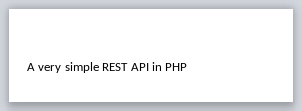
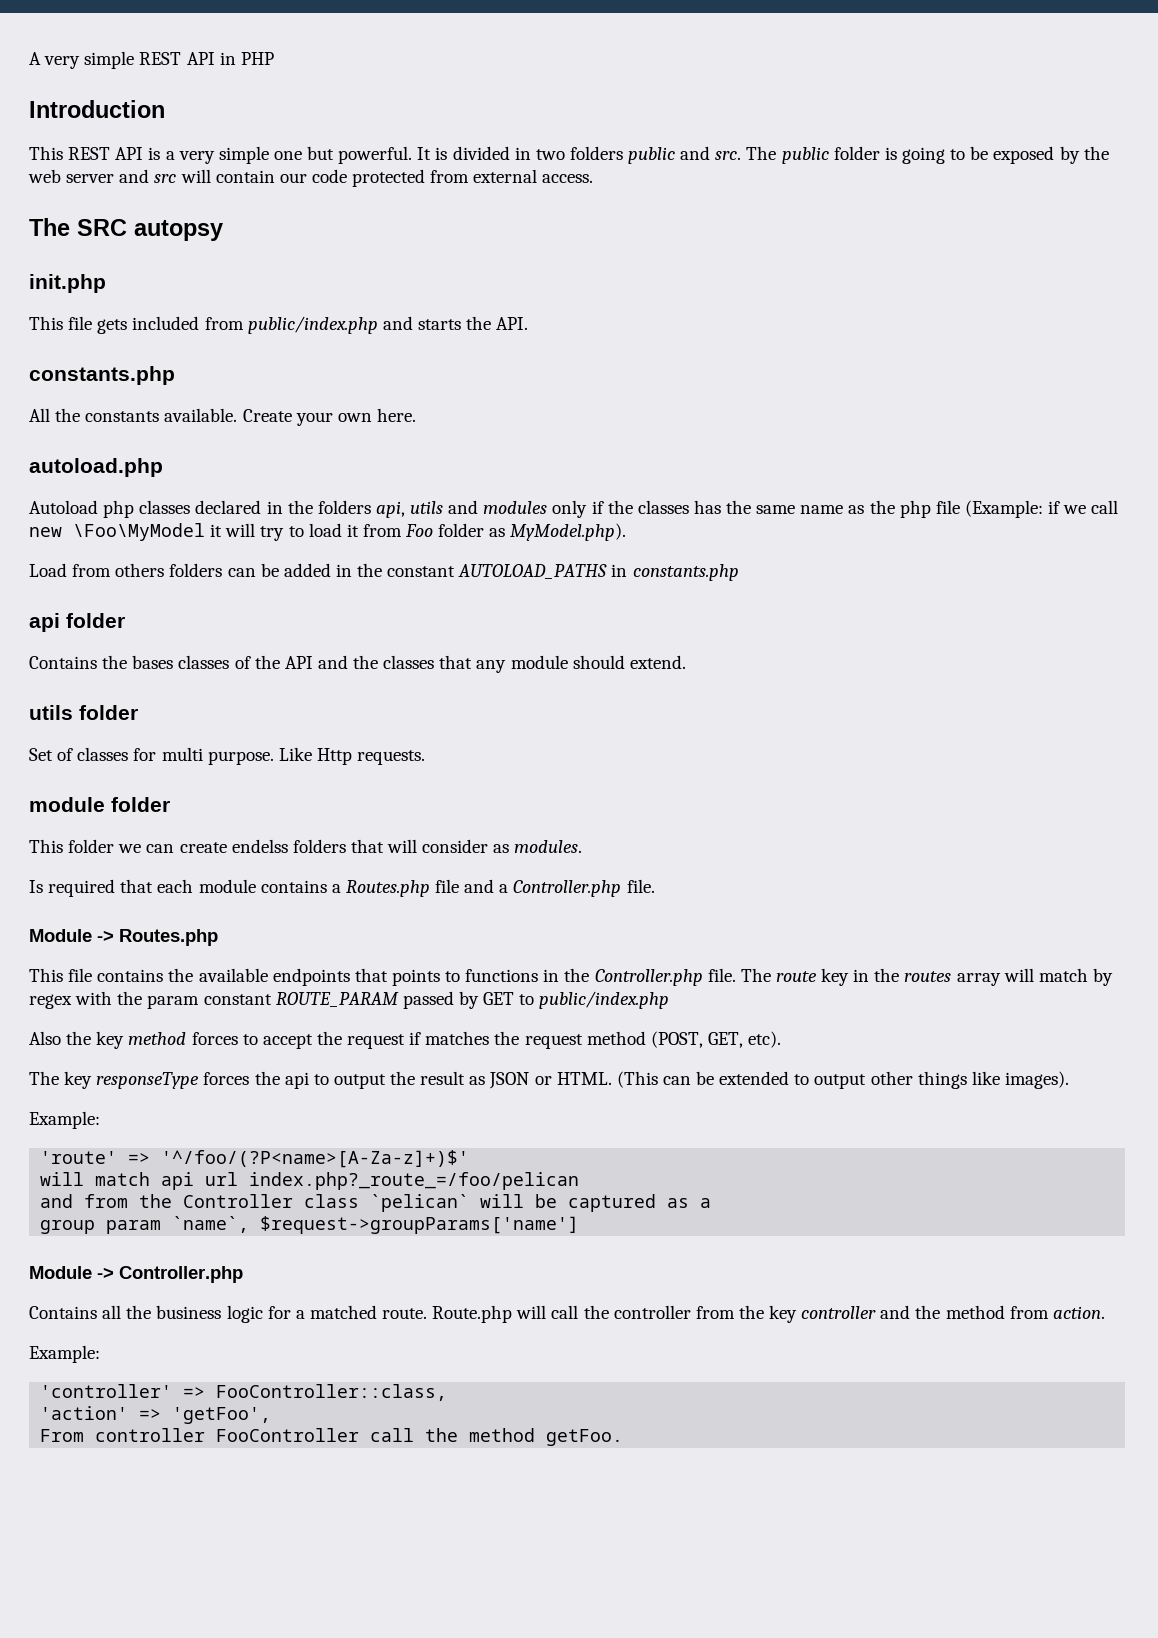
+ Introduction
+ This REST API is a very simple one but powerful. It is divided in two folders public and src. The public folder is going to be exposed by the web server and src will contain our code protected from external access.
+ The SRC autopsy
+ init.php
+ This file gets included from public/index.php and starts the API.
+ constants.php
+ All the constants available. Create your own here.
+ autoload.php
+ Autoload php classes declared in the folders api, utils and modules only if the classes has the same name as the php file (Example: if we call new \Foo\MyModel it will try to load it from Foo folder as MyModel.php).
+ Load from others folders can be added in the constant AUTOLOAD_PATHS in constants.php
+ api folder
+ Contains the bases classes of the API and the classes that any module should extend.
+ utils folder
+ Set of classes for multi purpose. Like Http requests.
+ module folder
+ This folder we can create endelss folders that will consider as modules.
+ Is required that each module contains a Routes.php file and a Controller.php file.
+ Module -> Routes.php
+ This file contains the available endpoints that points to functions in the Controller.php file. The route key in the routes array will match by regex with the param constant ROUTE_PARAM passed by GET to public/index.php
+ Also the key method forces to accept the request if matches the request method (POST, GET, etc).
+ The key responseType forces the api to output the result as JSON or HTML. (This can be extended to output other things like images).
+ Example:
+ 'route' => '^/foo/(?P<name>[A-Za-z]+)$'
+ will match api url index.php?_route_=/foo/pelican
+ and from the Controller class `pelican` will be captured as a
+ group param `name`, $request->groupParams['name']
+ Module -> Controller.php
+ Contains all the business logic for a matched route. Route.php will call the controller from the key controller and the method from action.
+ Example:
+ 'controller' => FooController::class,
+ 'action' => 'getFoo',
+ From controller FooController call the method getFoo.

